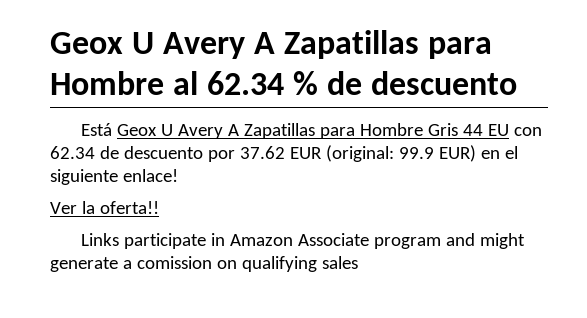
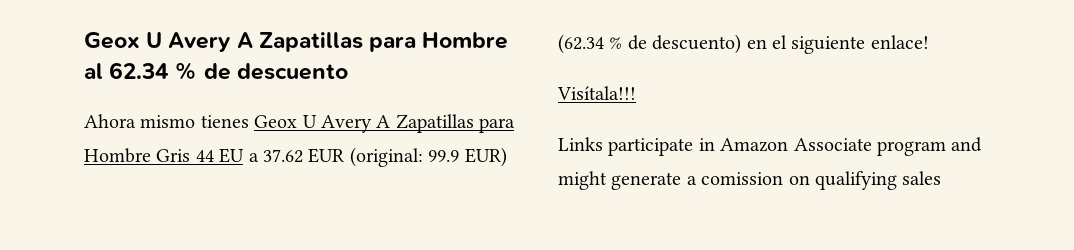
- Está Geox U Avery A Zapatillas para Hombre Gris 44 EU con 62.34 de descuento por 37.62 EUR (original: 99.9 EUR) en el siguiente enlace!
+ Ahora mismo tienes Geox U Avery A Zapatillas para Hombre Gris 44 EU a 37.62 EUR (original: 99.9 EUR) (62.34 % de descuento) en el siguiente enlace!
- Ver la oferta!!
+ Visítala!!!

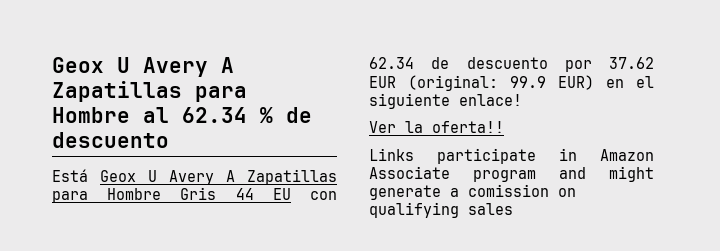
- Ahora mismo tienes Geox U Avery A Zapatillas para Hombre Gris 44 EU a 37.62 EUR (original: 99.9 EUR) (62.34 % de descuento) en el siguiente enlace!
+ Está Geox U Avery A Zapatillas para Hombre Gris 44 EU con 62.34 de descuento por 37.62 EUR (original: 99.9 EUR) en el siguiente enlace!
- Visítala!!!
+ Ver la oferta!!

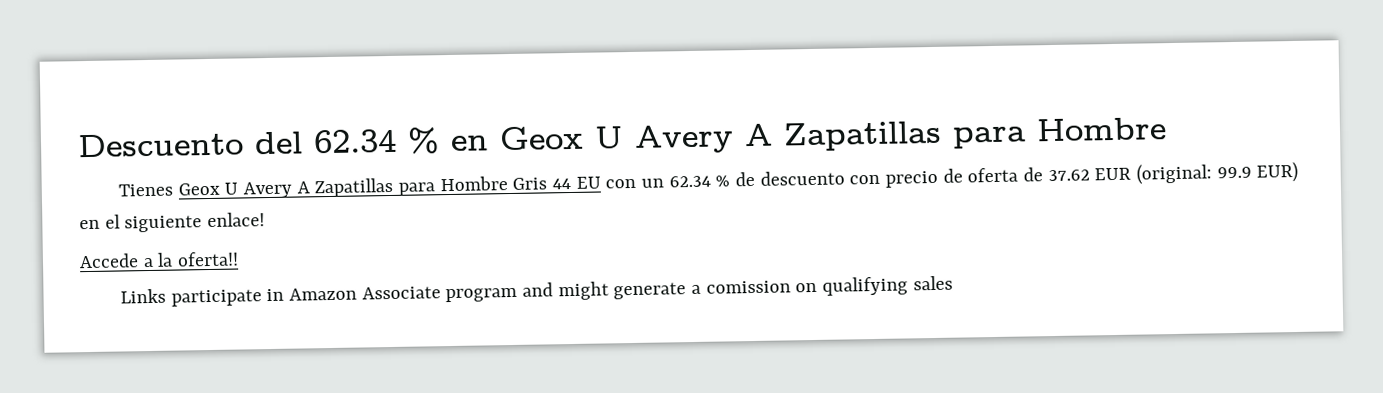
- Geox U Avery A Zapatillas para Hombre al 62.34 % de descuento
- Está Geox U Avery A Zapatillas para Hombre Gris 44 EU con 62.34 de descuento por 37.62 EUR (original: 99.9 EUR) en el siguiente enlace!
+ Descuento del 62.34 % en Geox U Avery A Zapatillas para Hombre
+ Tienes Geox U Avery A Zapatillas para Hombre Gris 44 EU con un 62.34 % de descuento con precio de oferta de 37.62 EUR (original: 99.9 EUR) en el siguiente enlace!
- Ver la oferta!!
+ Accede a la oferta!!

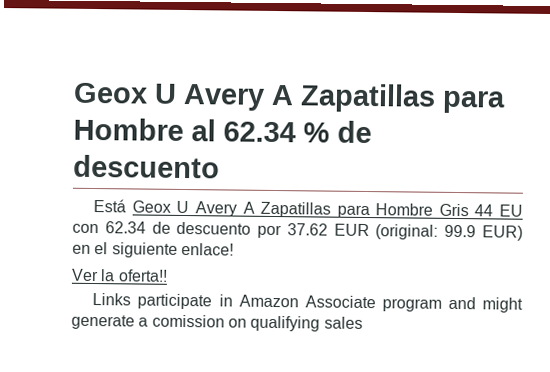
- Descuento del 62.34 % en Geox U Avery A Zapatillas para Hombre
- Tienes Geox U Avery A Zapatillas para Hombre Gris 44 EU con un 62.34 % de descuento con precio de oferta de 37.62 EUR (original: 99.9 EUR) en el siguiente enlace!
+ Geox U Avery A Zapatillas para Hombre al 62.34 % de descuento
+ Está Geox U Avery A Zapatillas para Hombre Gris 44 EU con 62.34 de descuento por 37.62 EUR (original: 99.9 EUR) en el siguiente enlace!
- Accede a la oferta!!
+ Ver la oferta!!

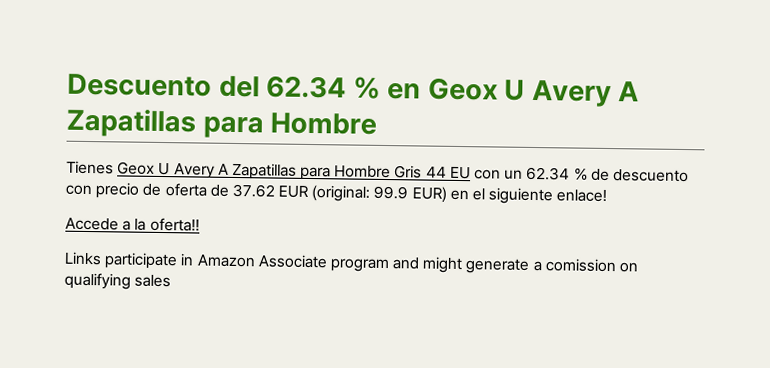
- Geox U Avery A Zapatillas para Hombre al 62.34 % de descuento
- Está Geox U Avery A Zapatillas para Hombre Gris 44 EU con 62.34 de descuento por 37.62 EUR (original: 99.9 EUR) en el siguiente enlace!
+ Descuento del 62.34 % en Geox U Avery A Zapatillas para Hombre
+ Tienes Geox U Avery A Zapatillas para Hombre Gris 44 EU con un 62.34 % de descuento con precio de oferta de 37.62 EUR (original: 99.9 EUR) en el siguiente enlace!
- Ver la oferta!!
+ Accede a la oferta!!

